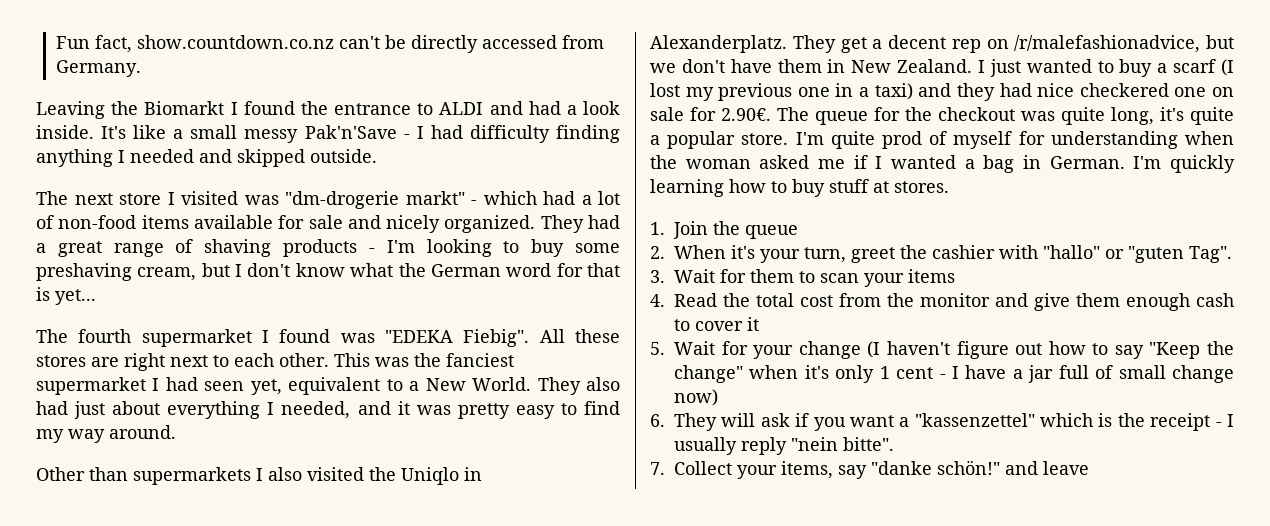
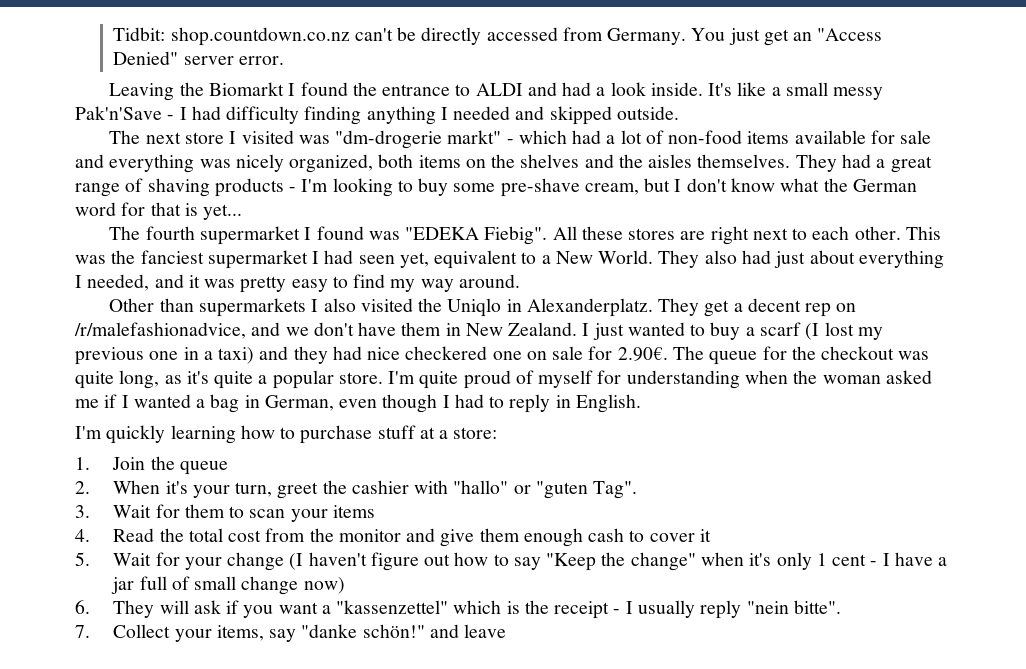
- Fun fact, show.countdown.co.nz can't be directly accessed from Germany.
+ Tidbit: shop.countdown.co.nz can't be directly accessed from Germany. You just get an "Access Denied" server error.
- The next store I visited was "dm-drogerie markt" - which had a lot of non-food items available for sale and nicely organized.
+ The next store I visited was "dm-drogerie markt" - which had a lot of non-food items available for sale and everything was nicely organized, both items on the shelves and the aisles themselves.
- They had a great range of shaving products - I'm looking to buy some preshaving cream, but I don't know what the German word for that is yet...
+ They had a great range of shaving products - I'm looking to buy some pre-shave cream, but I don't know what the German word for that is yet...
- They get a decent rep on /r/malefashionadvice, but we don't have them in New Zealand.
+ They get a decent rep on /r/malefashionadvice, and we don't have them in New Zealand.
- I just wanted to buy a scarf (I lost my previous one in a taxi) and they had nice checkered one on sale for 2.90€. The queue for the checkout was quite long, it's quite a popular store.
+ I just wanted to buy a scarf (I lost my previous one in a taxi) and they had nice checkered one on sale for 2.90€. The queue for the checkout was quite long, as it's quite a popular store.
- I'm quite prod of myself for understanding when the woman asked me if I wanted a bag in German. I'm quickly learning how to buy stuff at stores.
+ I'm quite proud of myself for understanding when the woman asked me if I wanted a bag in German, even though I had to reply in English.
+ I'm quickly learning how to purchase stuff at a store:

